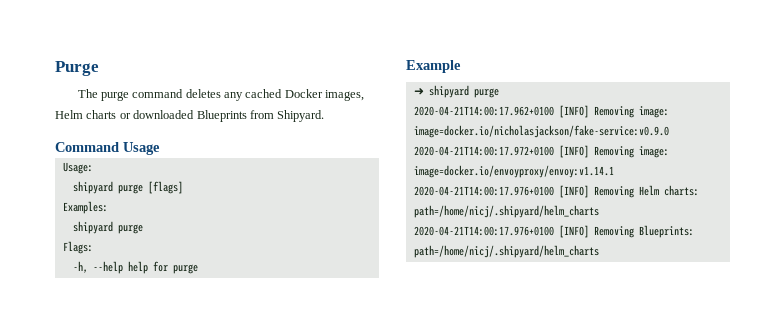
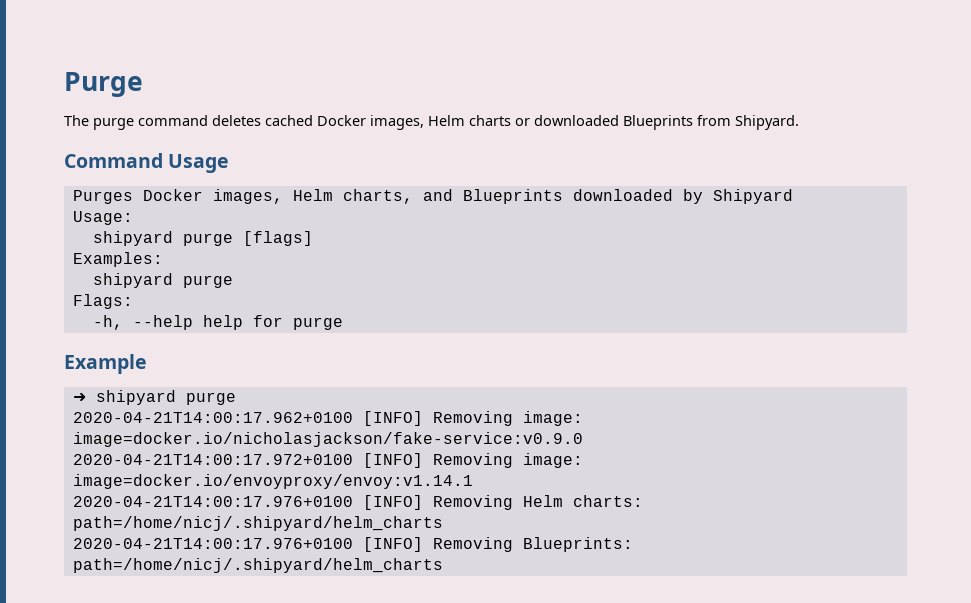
- The purge command deletes any cached Docker images, Helm charts or downloaded Blueprints from Shipyard.
+ The purge command deletes cached Docker images, Helm charts or downloaded Blueprints from Shipyard.
+ Purges Docker images, Helm charts, and Blueprints downloaded by Shipyard

